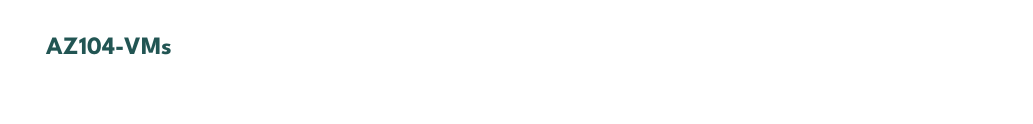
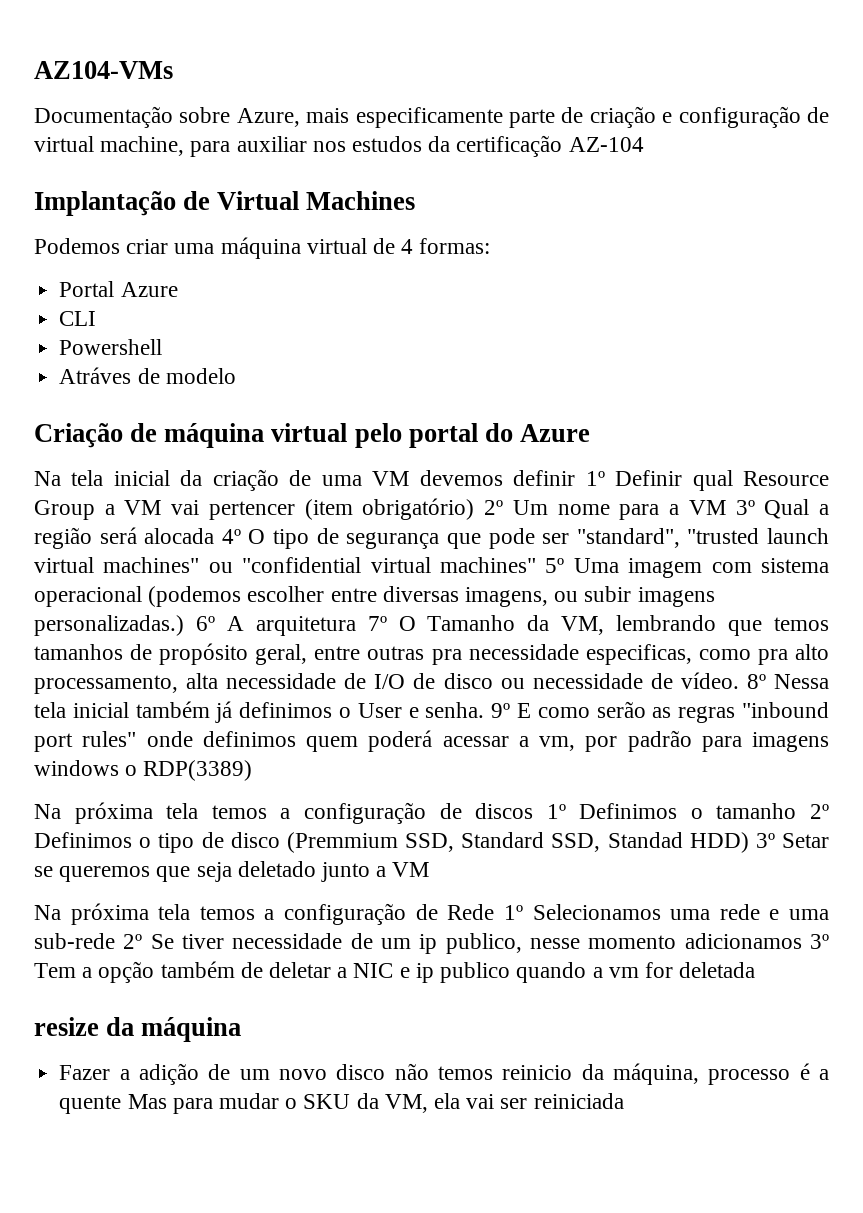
+ Documentação sobre Azure, mais especificamente parte de criação e configuração de virtual machine, para auxiliar nos estudos da certificação AZ-104
+ Implantação de Virtual Machines
+ Podemos criar uma máquina virtual de 4 formas:
+ Portal Azure
+ CLI
+ Powershell
+ Atráves de modelo
+ Criação de máquina virtual pelo portal do Azure
+ Na tela inicial da criação de uma VM devemos definir 1º Definir qual Resource Group a VM vai pertencer (item obrigatório) 2º Um nome para a VM 3º Qual a região será alocada 4º O tipo de segurança que pode ser "standard", "trusted launch virtual machines" ou "confidential virtual machines" 5º Uma imagem com sistema operacional (podemos escolher entre diversas imagens, ou subir imagens personalizadas.) 6º A arquitetura 7º O Tamanho da VM, lembrando que temos tamanhos de propósito geral, entre outras pra necessidade especificas, como pra alto processamento, alta necessidade de I/O de disco ou necessidade de vídeo. 8º Nessa tela inicial também já definimos o User e senha. 9º E como serão as regras "inbound port rules" onde definimos quem poderá acessar a vm, por padrão para imagens windows o RDP(3389)
+ Na próxima tela temos a configuração de discos 1º Definimos o tamanho 2º Definimos o tipo de disco (Premmium SSD, Standard SSD, Standad HDD) 3º Setar se queremos que seja deletado junto a VM
+ Na próxima tela temos a configuração de Rede 1º Selecionamos uma rede e uma sub-rede 2º Se tiver necessidade de um ip publico, nesse momento adicionamos 3º Tem a opção também de deletar a NIC e ip publico quando a vm for deletada
+ resize da máquina
+ Fazer a adição de um novo disco não temos reinicio da máquina, processo é a quente Mas para mudar o SKU da VM, ela vai ser reiniciada

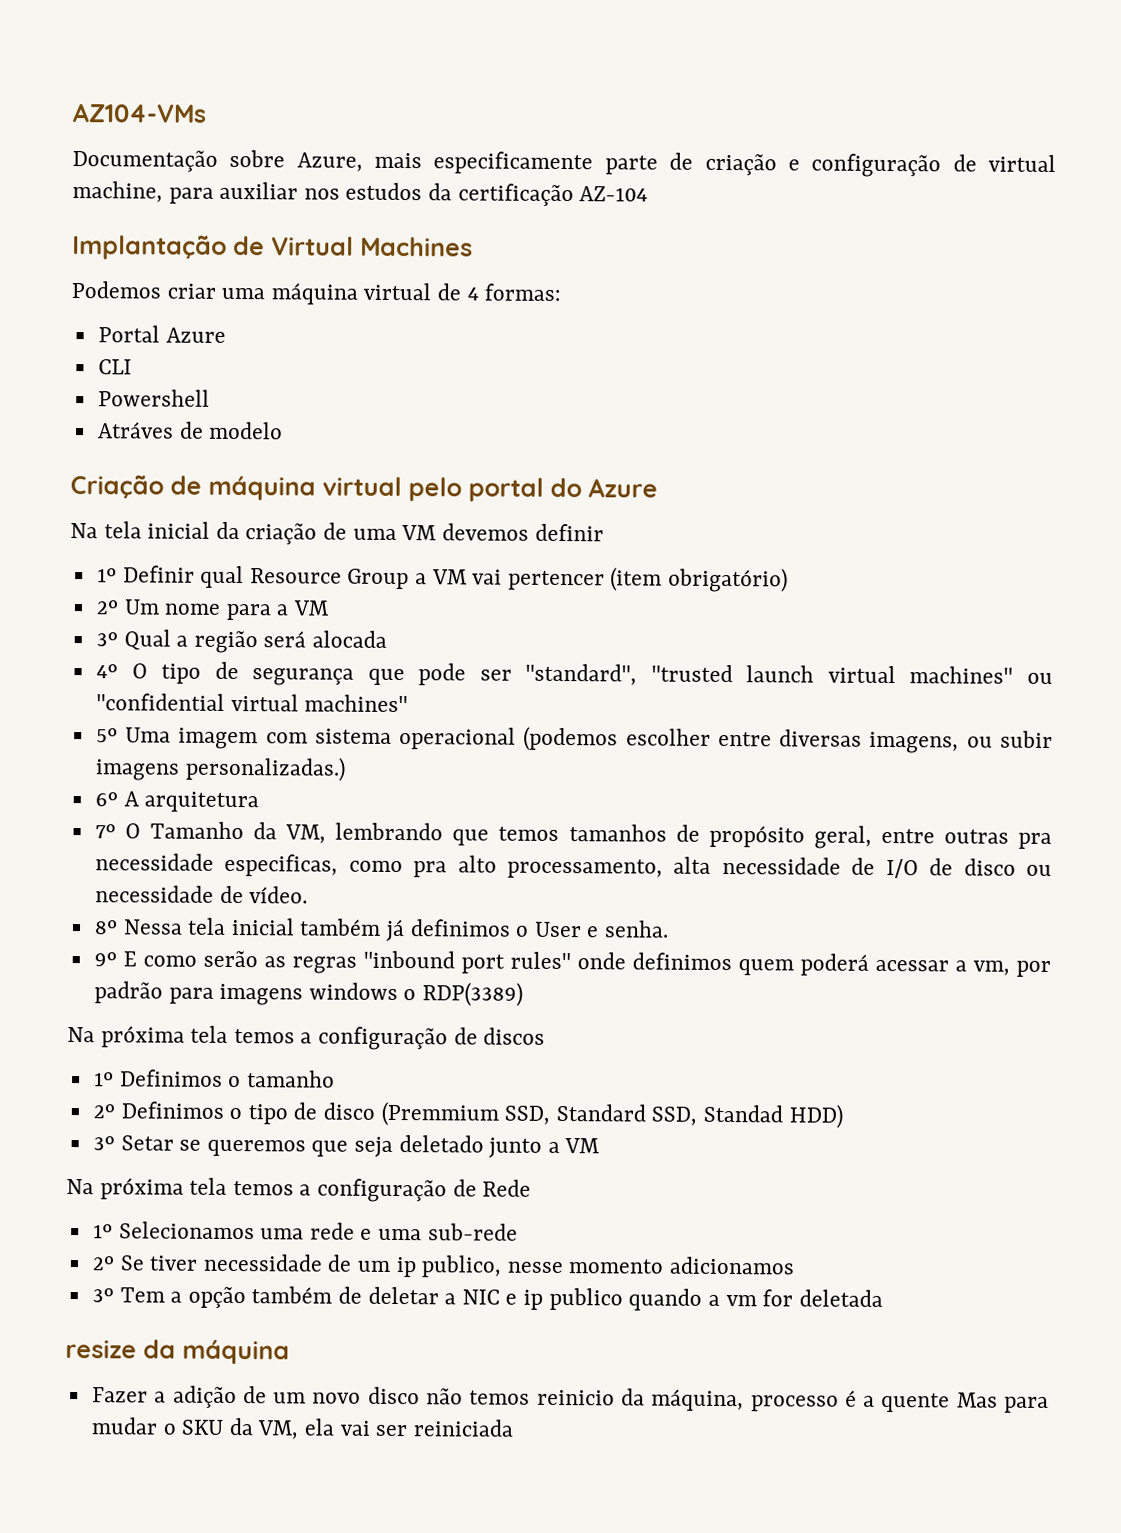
- Na tela inicial da criação de uma VM devemos definir 1º Definir qual Resource Group a VM vai pertencer (item obrigatório) 2º Um nome para a VM 3º Qual a região será alocada 4º O tipo de segurança que pode ser "standard", "trusted launch virtual machines" ou "confidential virtual machines" 5º Uma imagem com sistema operacional (podemos escolher entre diversas imagens, ou subir imagens personalizadas.) 6º A arquitetura 7º O Tamanho da VM, lembrando que temos tamanhos de propósito geral, entre outras pra necessidade especificas, como pra alto processamento, alta necessidade de I/O de disco ou necessidade de vídeo. 8º Nessa tela inicial também já definimos o User e senha. 9º E como serão as regras "inbound port rules" onde definimos quem poderá acessar a vm, por padrão para imagens windows o RDP(3389)
+ Na tela inicial da criação de uma VM devemos definir
+ 1º Definir qual Resource Group a VM vai pertencer (item obrigatório)
+ 2º Um nome para a VM
+ 3º Qual a região será alocada
+ 4º O tipo de segurança que pode ser "standard", "trusted launch virtual machines" ou "confidential virtual machines"
+ 5º Uma imagem com sistema operacional (podemos escolher entre diversas imagens, ou subir imagens personalizadas.)
+ 6º A arquitetura
+ 7º O Tamanho da VM, lembrando que temos tamanhos de propósito geral, entre outras pra necessidade especificas, como pra alto processamento, alta necessidade de I/O de disco ou necessidade de vídeo.
+ 8º Nessa tela inicial também já definimos o User e senha.
+ 9º E como serão as regras "inbound port rules" onde definimos quem poderá acessar a vm, por padrão para imagens windows o RDP(3389)
- Na próxima tela temos a configuração de discos 1º Definimos o tamanho 2º Definimos o tipo de disco (Premmium SSD, Standard SSD, Standad HDD) 3º Setar se queremos que seja deletado junto a VM
+ Na próxima tela temos a configuração de discos
+ 1º Definimos o tamanho
+ 2º Definimos o tipo de disco (Premmium SSD, Standard SSD, Standad HDD)
+ 3º Setar se queremos que seja deletado junto a VM
- Na próxima tela temos a configuração de Rede 1º Selecionamos uma rede e uma sub-rede 2º Se tiver necessidade de um ip publico, nesse momento adicionamos 3º Tem a opção também de deletar a NIC e ip publico quando a vm for deletada
+ Na próxima tela temos a configuração de Rede
+ 1º Selecionamos uma rede e uma sub-rede
+ 2º Se tiver necessidade de um ip publico, nesse momento adicionamos
+ 3º Tem a opção também de deletar a NIC e ip publico quando a vm for deletada

